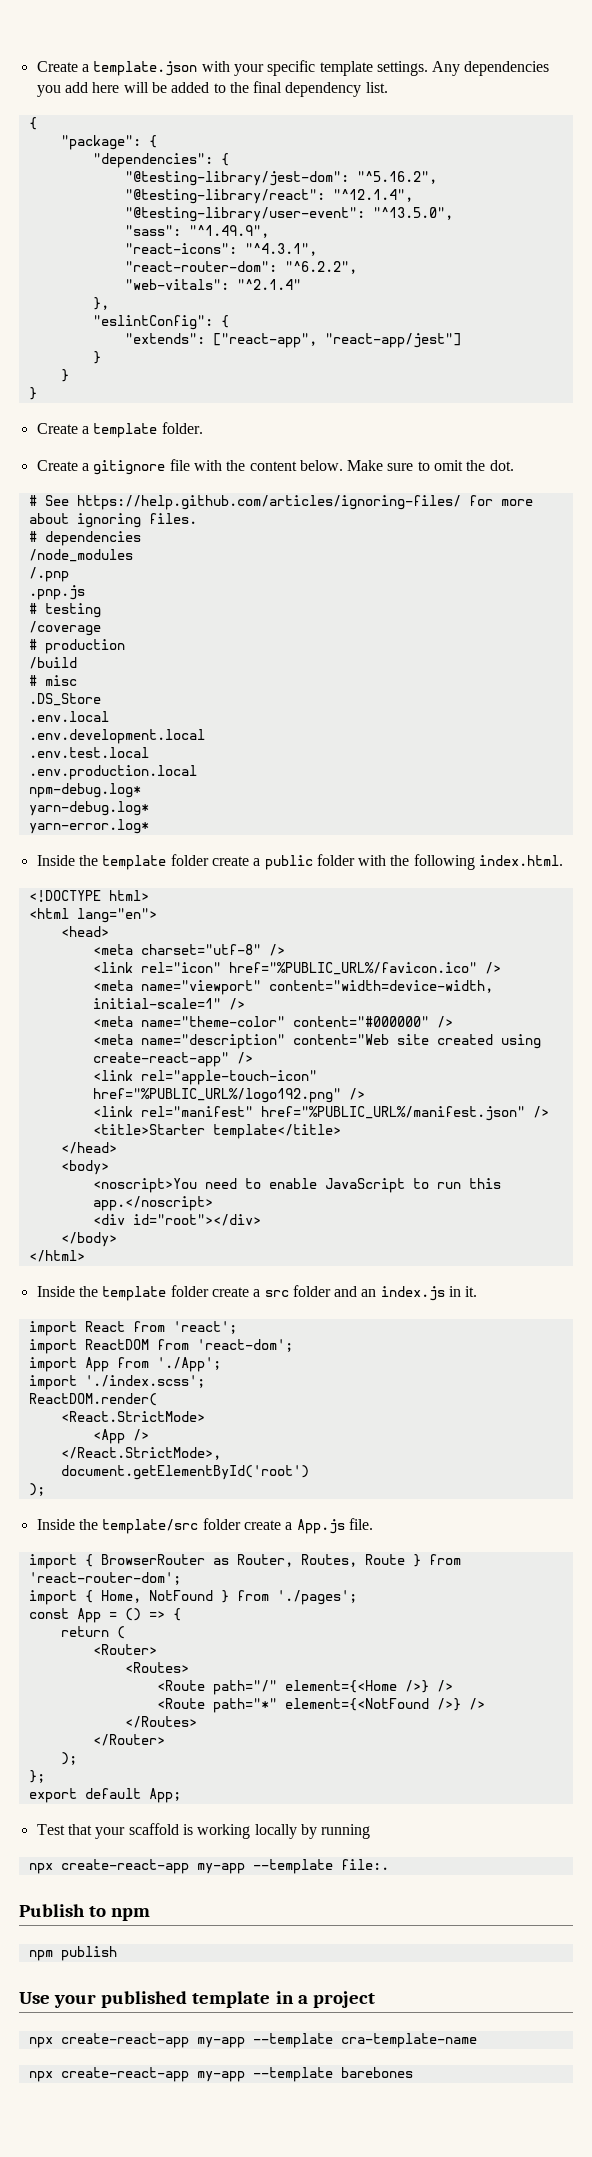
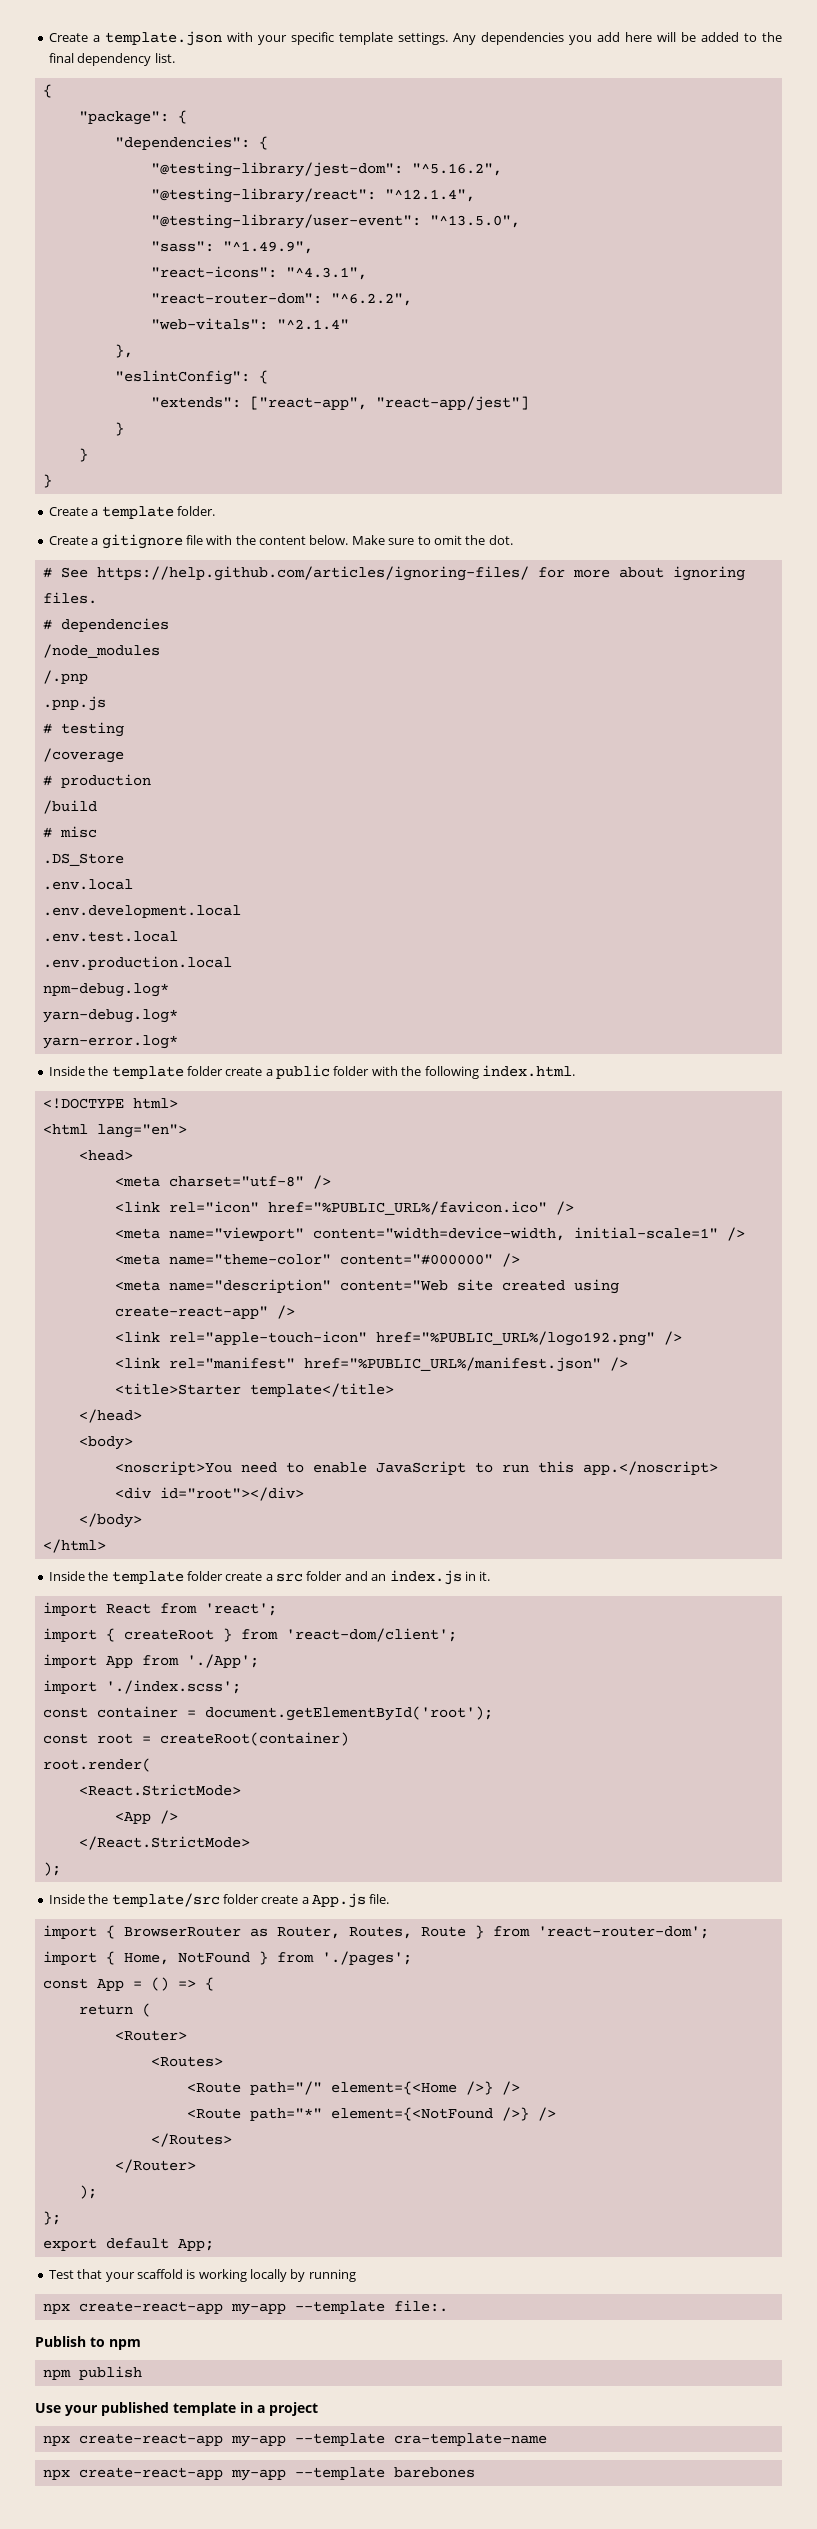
- import ReactDOM from 'react-dom';
+ import { createRoot } from 'react-dom/client';
- ReactDOM.render(
+ const container = document.getElementById('root');
+ const root = createRoot(container)
+ root.render(
- </React.StrictMode>,
- document.getElementById('root')
+ </React.StrictMode>

